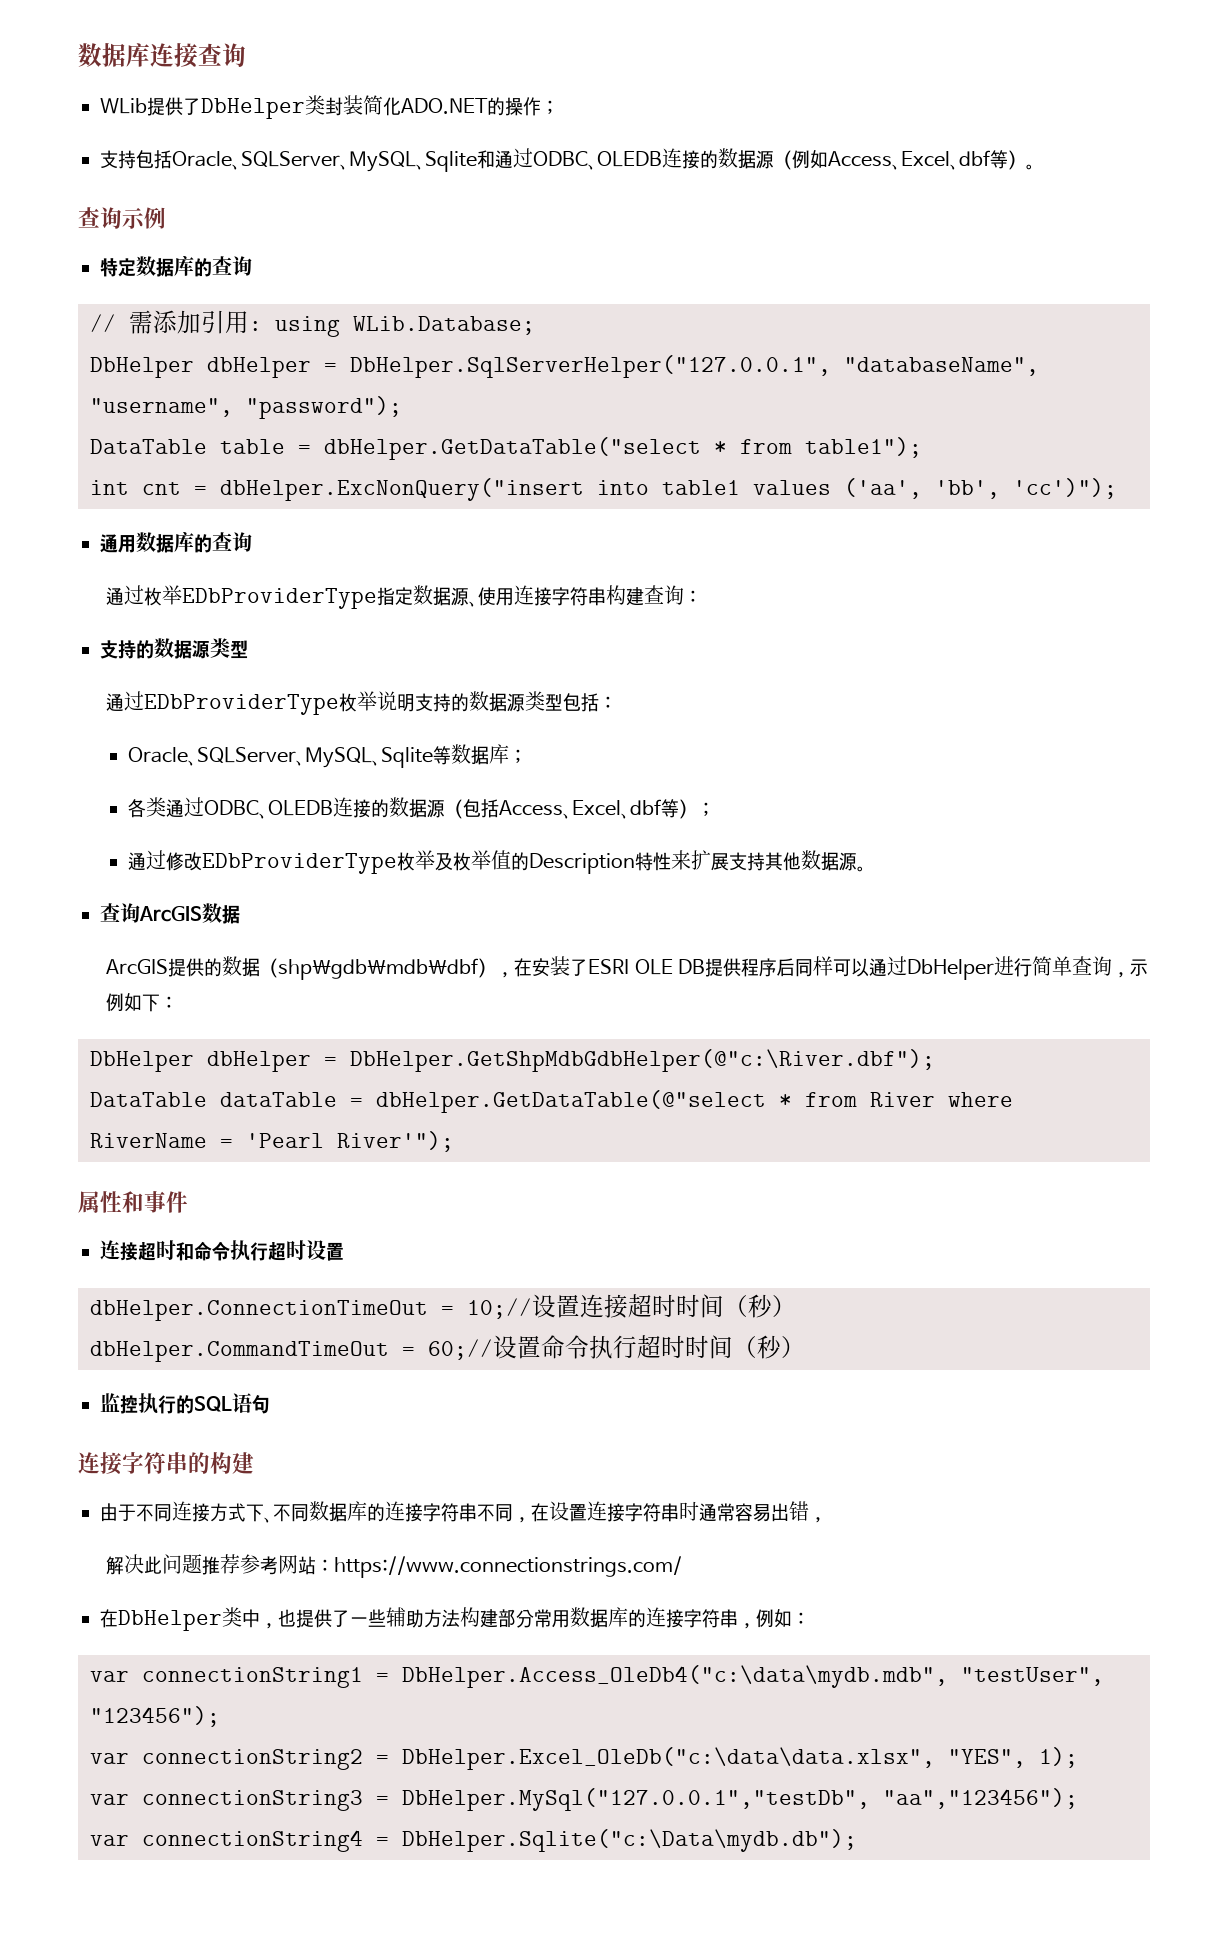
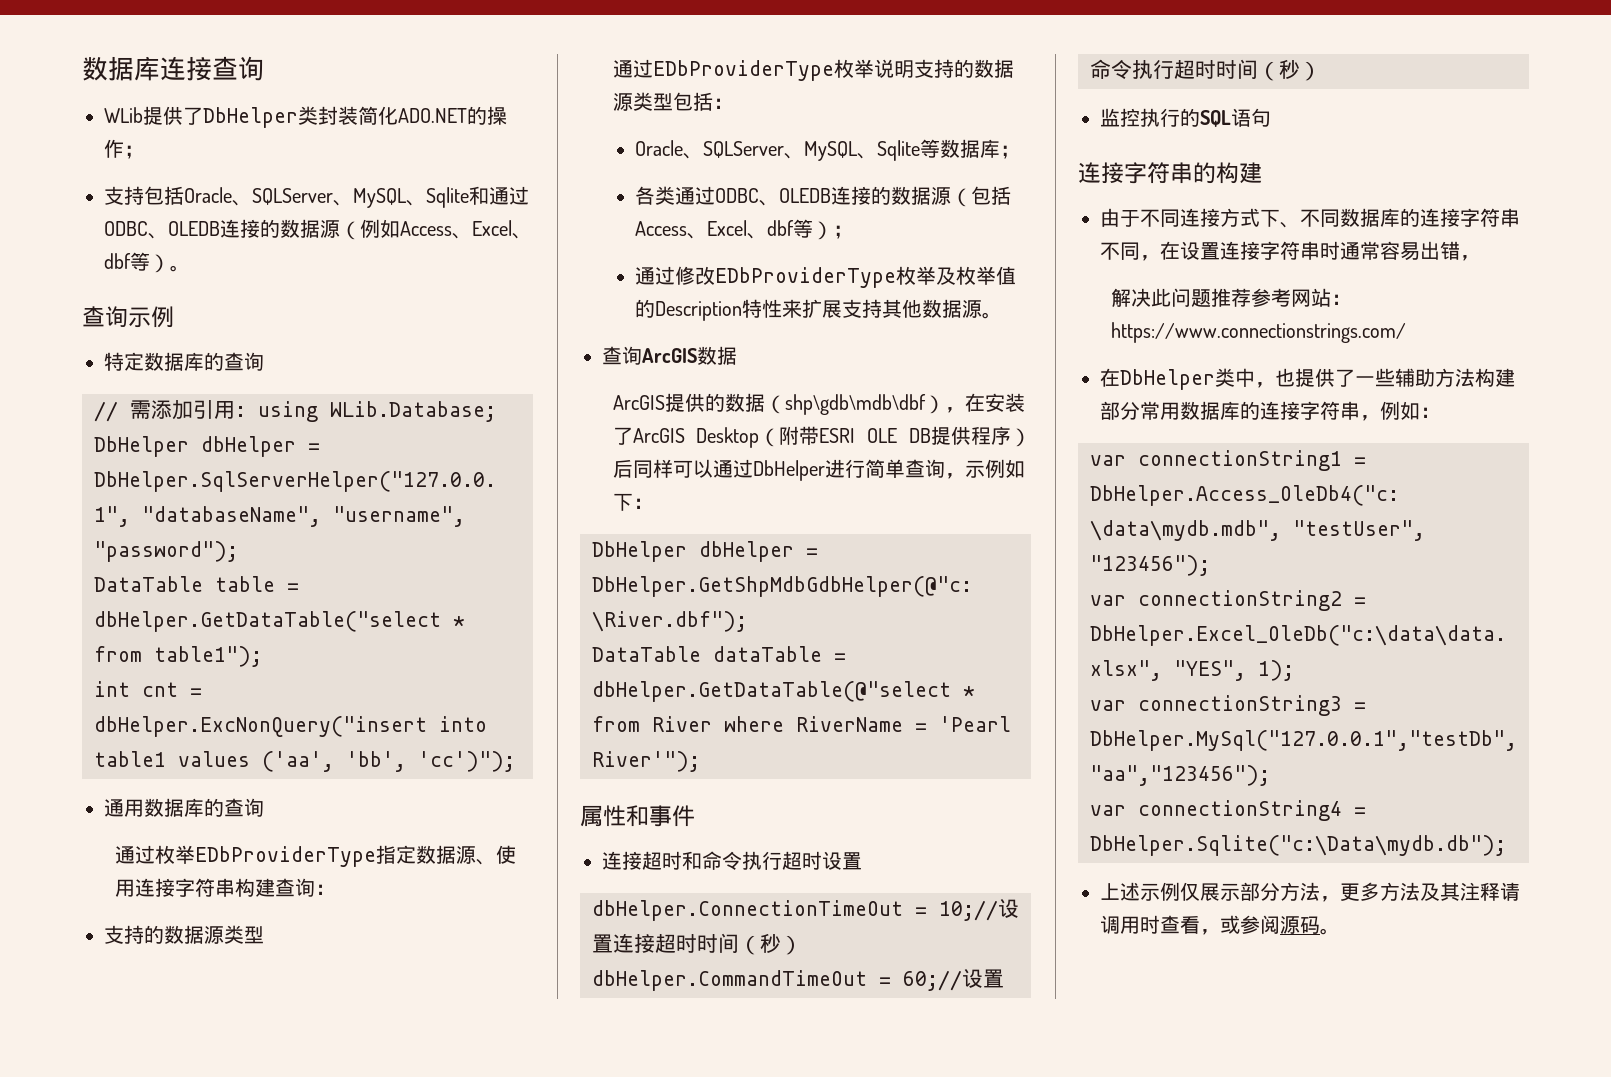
- ArcGIS提供的数据（shp\gdb\mdb\dbf），在安装了ESRI OLE DB提供程序后同样可以通过DbHelper进行简单查询，示例如下：
+ ArcGIS提供的数据（shp\gdb\mdb\dbf），在安装了ArcGIS Desktop（附带ESRI OLE DB提供程序）后同样可以通过DbHelper进行简单查询，示例如下：
+ 上述示例仅展示部分方法，更多方法及其注释请调用时查看，或参阅源码。

